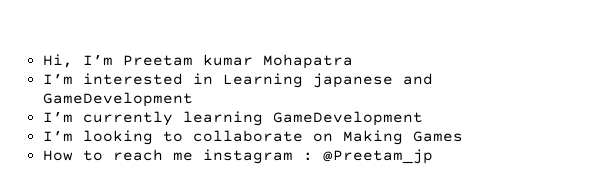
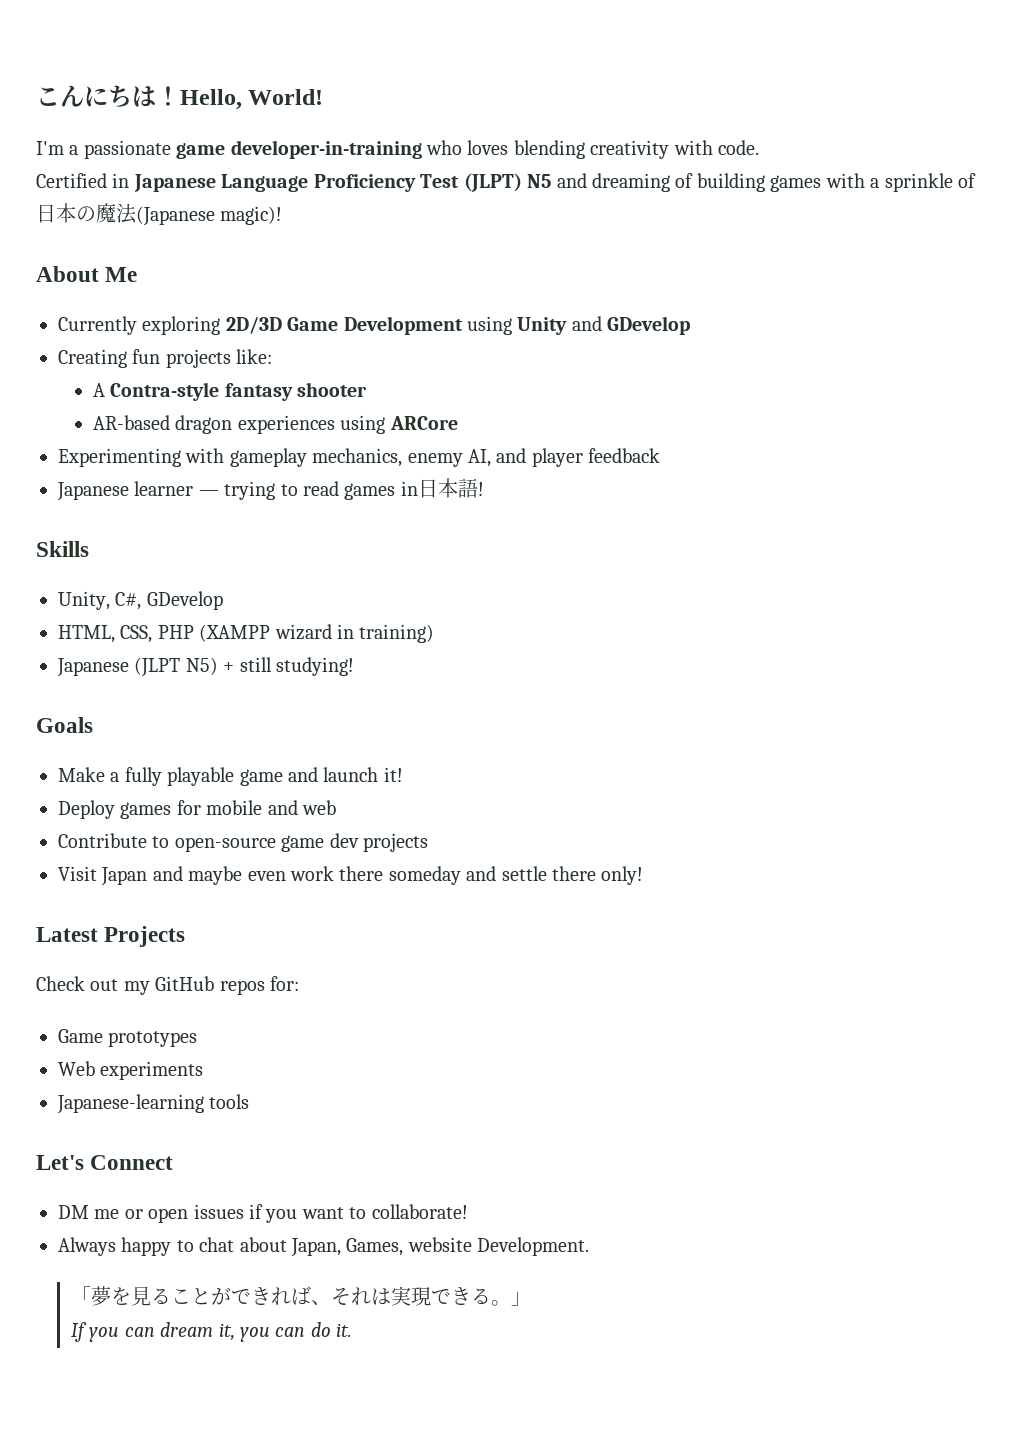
- Hi, I’m Preetam kumar Mohapatra
- I’m interested in Learning japanese and GameDevelopment
- I’m currently learning GameDevelopment
- I’m looking to collaborate on Making Games
- How to reach me instagram : @Preetam_jp
+ こんにちは！Hello, World!
+ I'm a passionate game developer-in-training who loves blending creativity with code.
+ Certified in Japanese Language Proficiency Test (JLPT) N5 and dreaming of building games with a sprinkle of日本の魔法(Japanese magic)!
+ About Me
+ Currently exploring 2D/3D Game Development using Unity and GDevelop
+ Creating fun projects like:
+ A Contra-style fantasy shooter
+ AR-based dragon experiences using ARCore
+ Experimenting with gameplay mechanics, enemy AI, and player feedback
+ Japanese learner — trying to read games in日本語!
+ Skills
+ Unity, C#, GDevelop
+ HTML, CSS, PHP (XAMPP wizard in training)
+ Japanese (JLPT N5) + still studying!
+ Goals
+ Make a fully playable game and launch it!
+ Deploy games for mobile and web
+ Contribute to open-source game dev projects
+ Visit Japan and maybe even work there someday and settle there only!
+ Latest Projects
+ Check out my GitHub repos for:
+ Game prototypes
+ Web experiments
+ Japanese-learning tools
+ Let's Connect
+ DM me or open issues if you want to collaborate!
+ Always happy to chat about Japan, Games, website Development.
+ 「夢を見ることができれば、それは実現できる。」
+ If you can dream it, you can do it.

